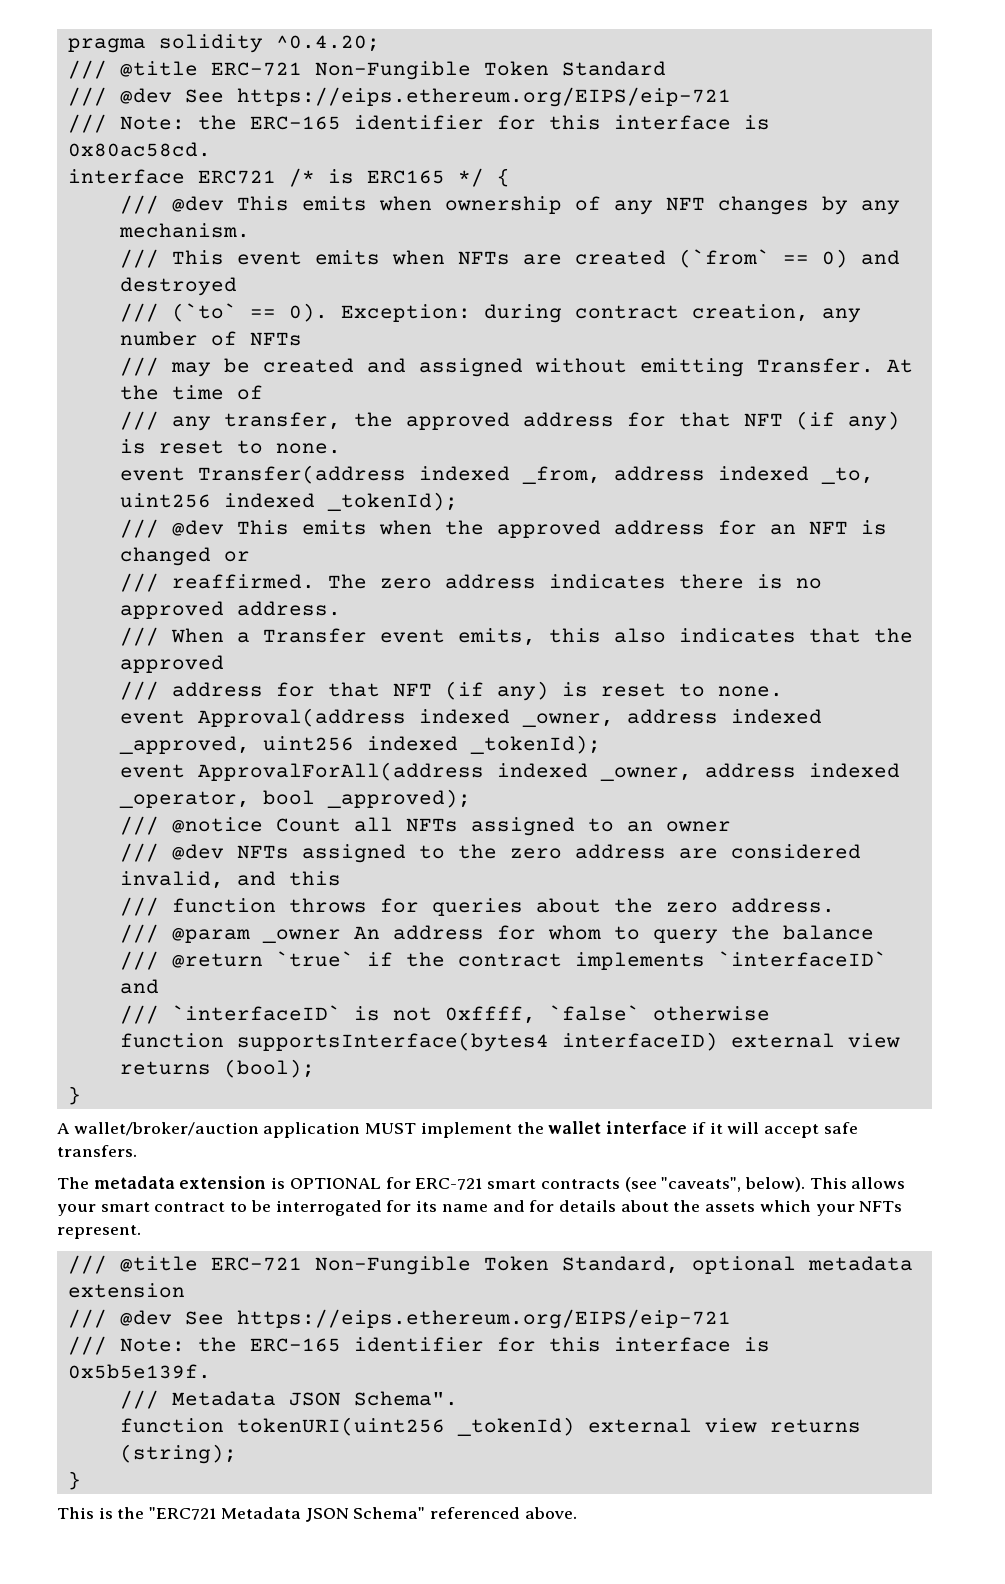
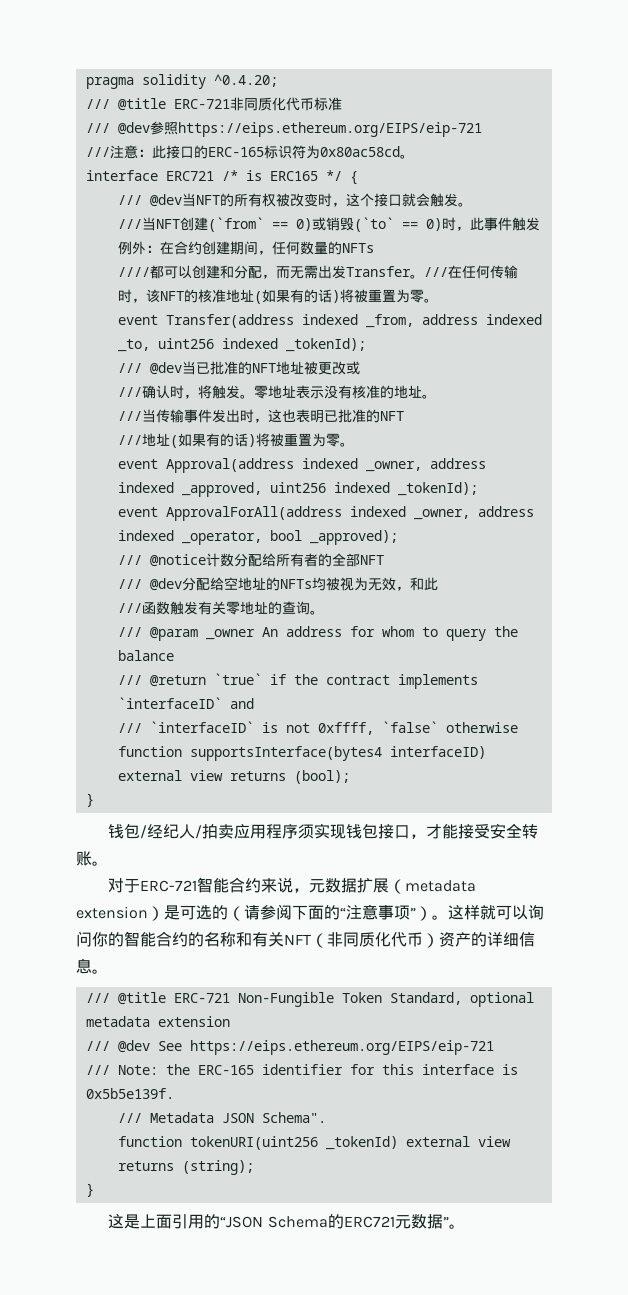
- /// @title ERC-721 Non-Fungible Token Standard
- /// @dev See https://eips.ethereum.org/EIPS/eip-721
- /// Note: the ERC-165 identifier for this interface is 0x80ac58cd.
+ /// @title ERC-721非同质化代币标准
+ /// @dev参照https://eips.ethereum.org/EIPS/eip-721
+ ///注意：此接口的ERC-165标识符为0x80ac58cd。
- /// @dev This emits when ownership of any NFT changes by any mechanism.
- /// This event emits when NFTs are created (`from` == 0) and destroyed
- /// (`to` == 0). Exception: during contract creation, any number of NFTs
- /// may be created and assigned without emitting Transfer. At the time of
- /// any transfer, the approved address for that NFT (if any) is reset to none.
+ /// @dev当NFT的所有权被改变时，这个接口就会触发。
+ ///当NFT创建(`from` == 0)或销毁(`to` == 0)时，此事件触发例外：在合约创建期间，任何数量的NFTs
+ ////都可以创建和分配，而无需出发Transfer。///在任何传输时，该NFT的核准地址(如果有的话)将被重置为零。
- /// @dev This emits when the approved address for an NFT is changed or
- /// reaffirmed. The zero address indicates there is no approved address.
- /// When a Transfer event emits, this also indicates that the approved
- /// address for that NFT (if any) is reset to none.
+ /// @dev当已批准的NFT地址被更改或
+ ///确认时，将触发。零地址表示没有核准的地址。
+ ///当传输事件发出时，这也表明已批准的NFT
+ ///地址(如果有的话)将被重置为零。
- /// @notice Count all NFTs assigned to an owner
- /// @dev NFTs assigned to the zero address are considered invalid, and this
- /// function throws for queries about the zero address.
+ /// @notice计数分配给所有者的全部NFT
+ /// @dev分配给空地址的NFTs均被视为无效，和此
+ ///函数触发有关零地址的查询。
- A wallet/broker/auction application MUST implement the wallet interface if it will accept safe transfers.
- The metadata extension is OPTIONAL for ERC-721 smart contracts (see "caveats", below). This allows your smart contract to be interrogated for its name and for details about the assets which your NFTs represent.
+ 钱包/经纪人/拍卖应用程序须实现钱包接口，才能接受安全转账。
+ 对于ERC-721智能合约来说，元数据扩展（metadata extension）是可选的（请参阅下面的“注意事项”）。这样就可以询问你的智能合约的名称和有关NFT（非同质化代币）资产的详细信息。
- This is the "ERC721 Metadata JSON Schema" referenced above.
+ 这是上面引用的“JSON Schema的ERC721元数据”。

